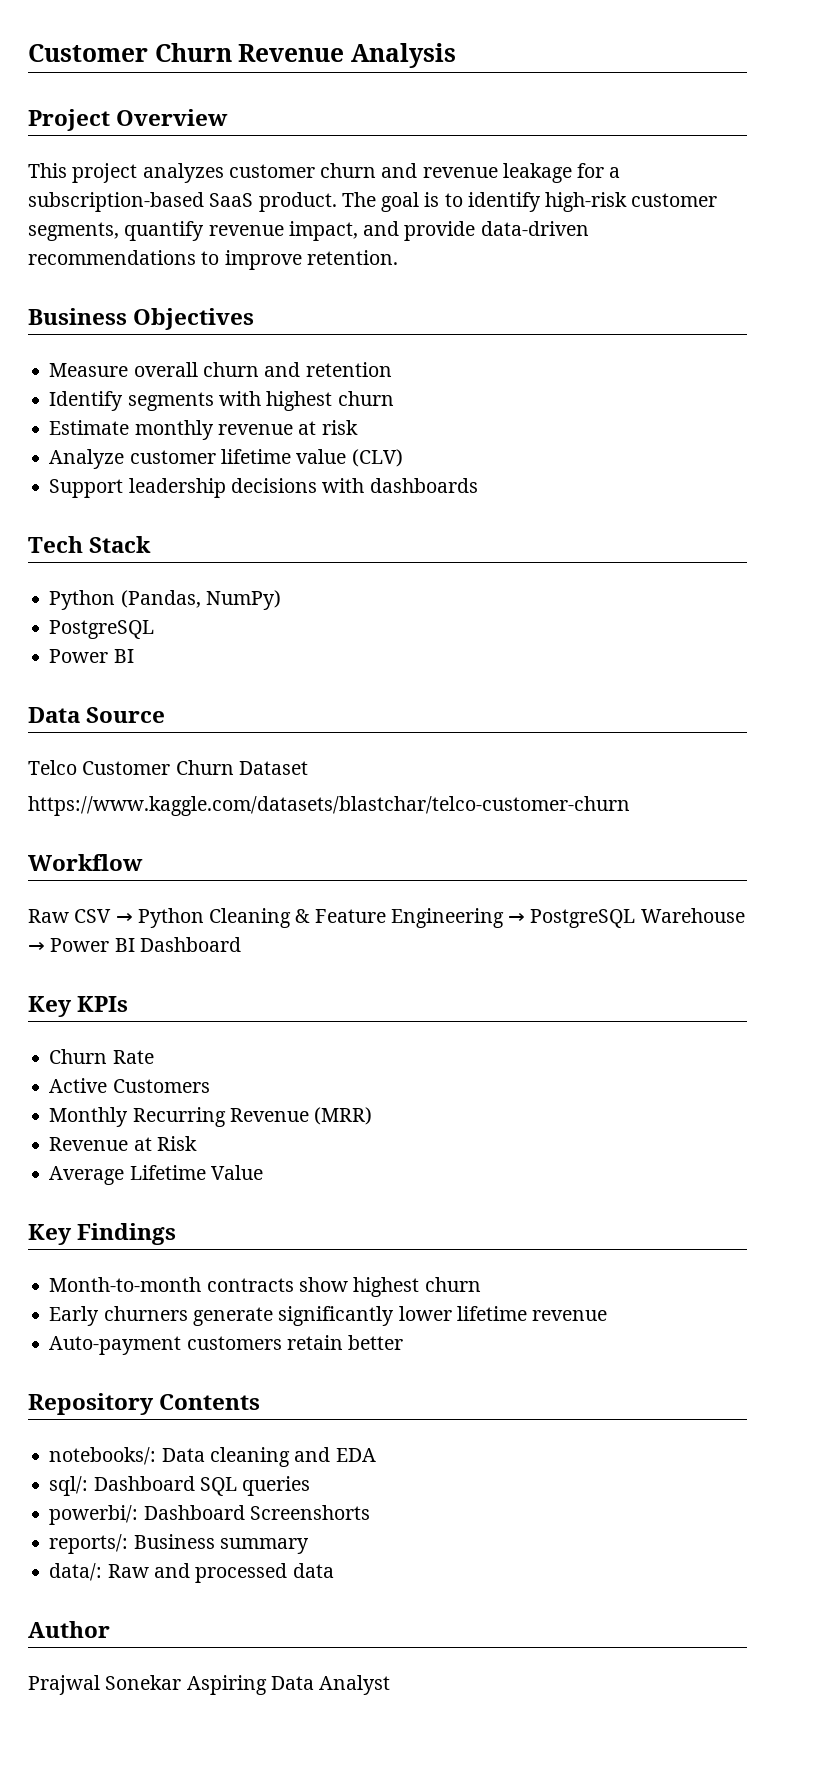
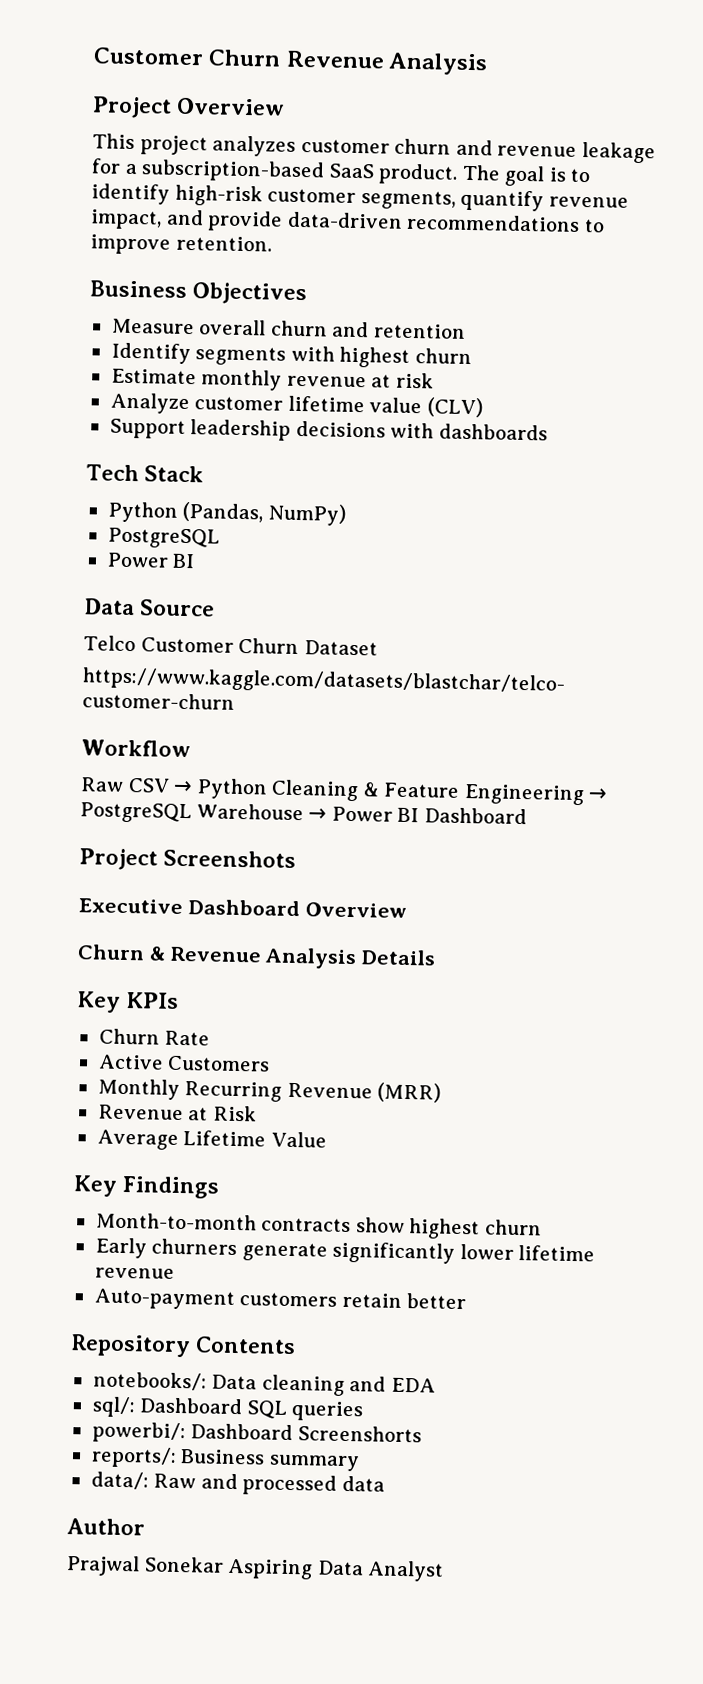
+ Project Screenshots
+ Executive Dashboard Overview
+ Churn & Revenue Analysis Details

